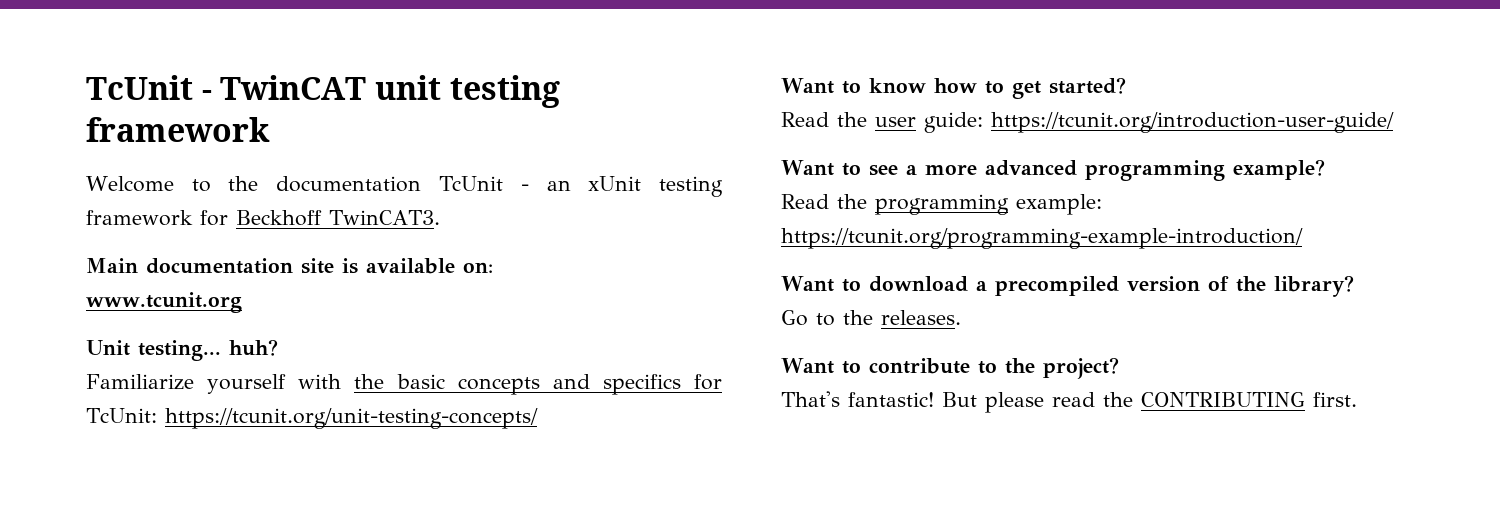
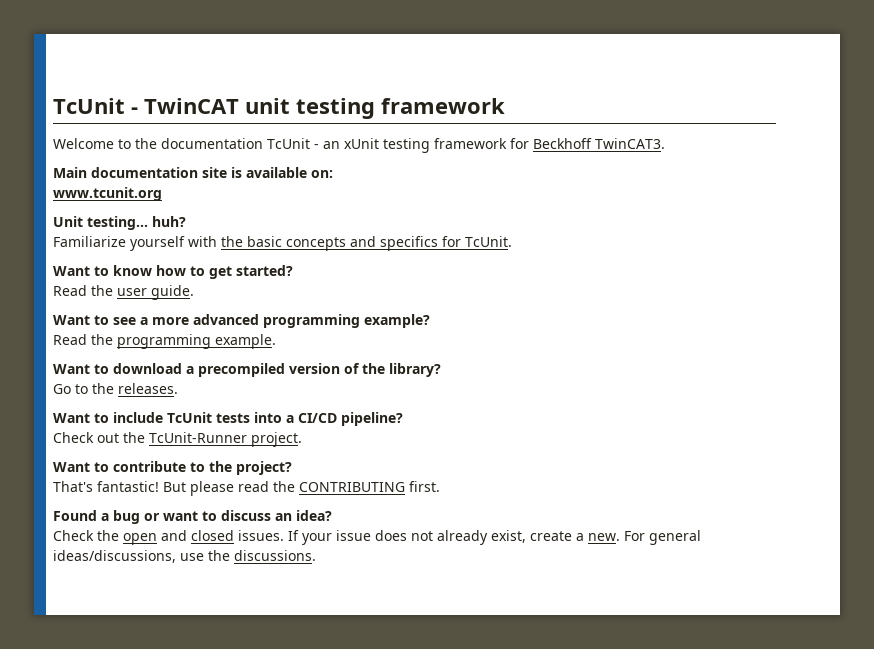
- Familiarize yourself with the basic concepts and specifics for TcUnit: https://tcunit.org/unit-testing-concepts/
+ Familiarize yourself with the basic concepts and specifics for TcUnit.
- Read the user guide: https://tcunit.org/introduction-user-guide/
+ Read the user guide.
- Read the programming example: https://tcunit.org/programming-example-introduction/
+ Read the programming example.
+ Want to include TcUnit tests into a CI/CD pipeline?
+ Check out the TcUnit-Runner project.
+ Found a bug or want to discuss an idea?
+ Check the open and closed issues. If your issue does not already exist, create a new. For general ideas/discussions, use the discussions.

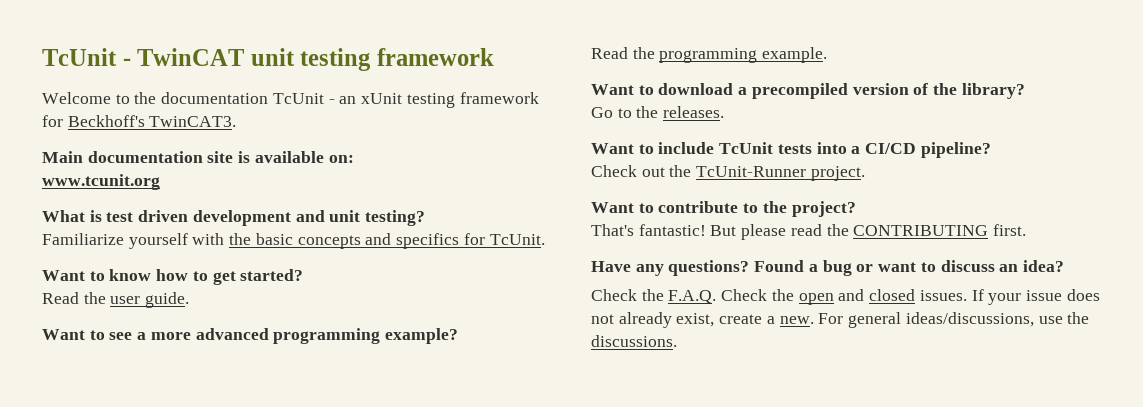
- Welcome to the documentation TcUnit - an xUnit testing framework for Beckhoff TwinCAT3.
+ Welcome to the documentation TcUnit - an xUnit testing framework for Beckhoff's TwinCAT3.
- Unit testing... huh?
+ What is test driven development and unit testing?
+ Have any questions?
- Check the open and closed issues.
+ Check the F.A.Q. Check the open and closed issues.

